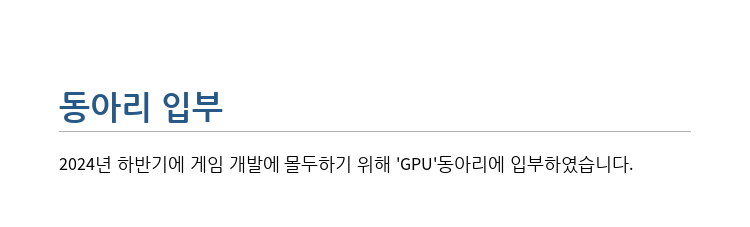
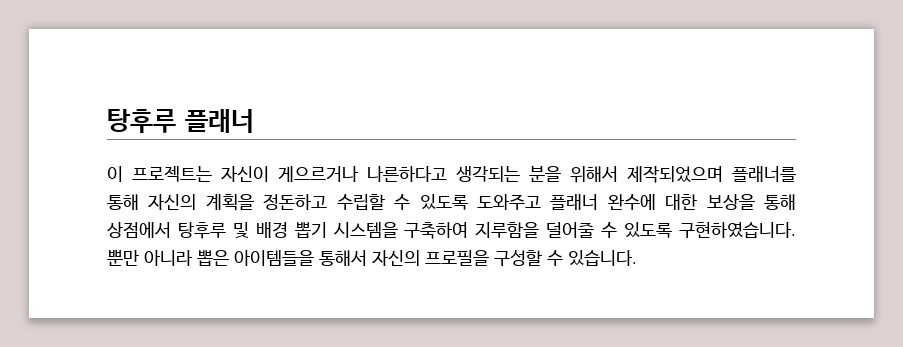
- 동아리 입부
- 2024년 하반기에 게임 개발에 몰두하기 위해 'GPU'동아리에 입부하였습니다.
+ 탕후루 플래너
+ 이 프로젝트는 자신이 게으르거나 나른하다고 생각되는 분을 위해서 제작되었으며 플래너를 통해 자신의 계획을 정돈하고 수립할 수 있도록 도와주고 플래너 완수에 대한 보상을 통해 상점에서 탕후루 및 배경 뽑기 시스템을 구축하여 지루함을 덜어줄 수 있도록 구현하였습니다. 뿐만 아니라 뽑은 아이템들을 통해서 자신의 프로필을 구성할 수 있습니다.

